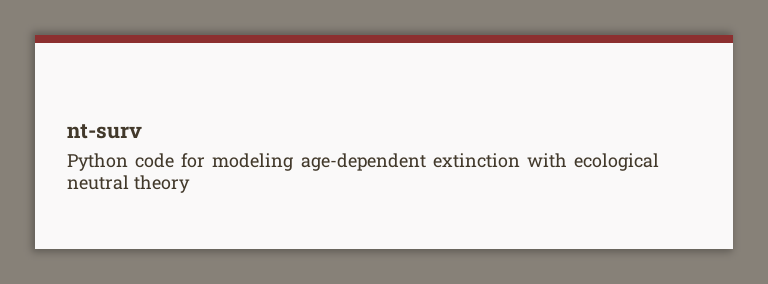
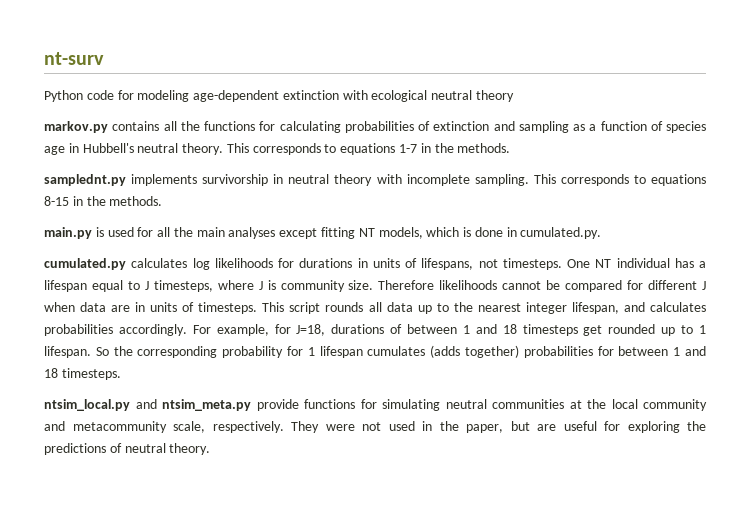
+ markov.py contains all the functions for calculating probabilities of extinction and sampling as a function of species age in Hubbell's neutral theory. This corresponds to equations 1-7 in the methods.
+ samplednt.py implements survivorship in neutral theory with incomplete sampling. This corresponds to equations 8-15 in the methods.
+ main.py is used for all the main analyses except fitting NT models, which is done in cumulated.py.
+ cumulated.py calculates log likelihoods for durations in units of lifespans, not timesteps. One NT individual has a lifespan equal to J timesteps, where J is community size. Therefore likelihoods cannot be compared for different J when data are in units of timesteps. This script rounds all data up to the nearest integer lifespan, and calculates probabilities accordingly. For example, for J=18, durations of between 1 and 18 timesteps get rounded up to 1 lifespan. So the corresponding probability for 1 lifespan cumulates (adds together) probabilities for between 1 and 18 timesteps.
+ ntsim_local.py and ntsim_meta.py provide functions for simulating neutral communities at the local community and metacommunity scale, respectively. They were not used in the paper, but are useful for exploring the predictions of neutral theory.

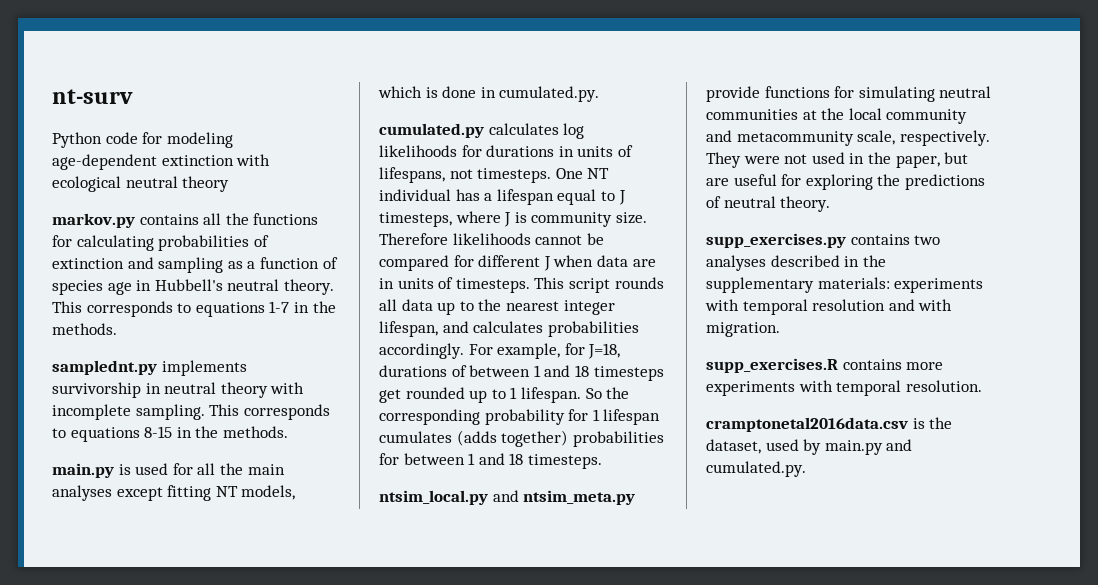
+ supp_exercises.py contains two analyses described in the supplementary materials: experiments with temporal resolution and with migration.
+ supp_exercises.R contains more experiments with temporal resolution.
+ cramptonetal2016data.csv is the dataset, used by main.py and cumulated.py.

